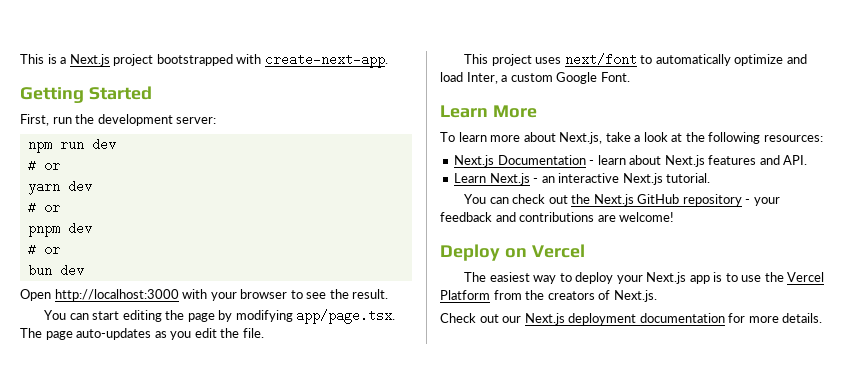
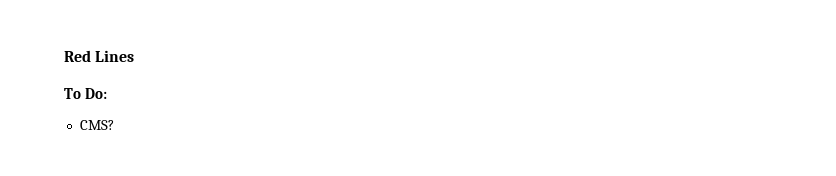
- This is a Next.js project bootstrapped with create-next-app.
- Getting Started
- First, run the development server:
- npm run dev
- # or
- yarn dev
- # or
- pnpm dev
- # or
- bun dev
- Open http://localhost:3000 with your browser to see the result.
- You can start editing the page by modifying app/page.tsx. The page auto-updates as you edit the file.
- This project uses next/font to automatically optimize and load Inter, a custom Google Font.
- Learn More
- To learn more about Next.js, take a look at the following resources:
- Next.js Documentation - learn about Next.js features and API.
- Learn Next.js - an interactive Next.js tutorial.
- You can check out the Next.js GitHub repository - your feedback and contributions are welcome!
- Deploy on Vercel
- The easiest way to deploy your Next.js app is to use the Vercel Platform from the creators of Next.js.
- Check out our Next.js deployment documentation for more details.
+ Red Lines
+ To Do:
+ CMS?

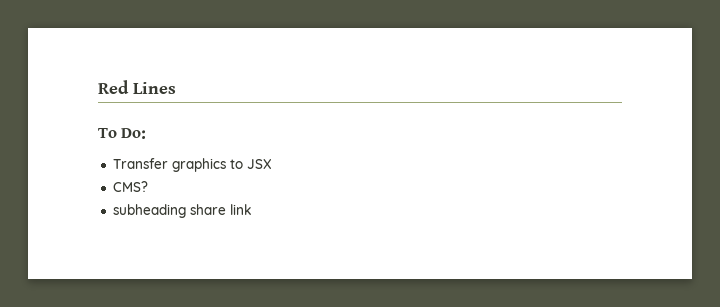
+ Transfer graphics to JSX
  CMS?
+ subheading share link

